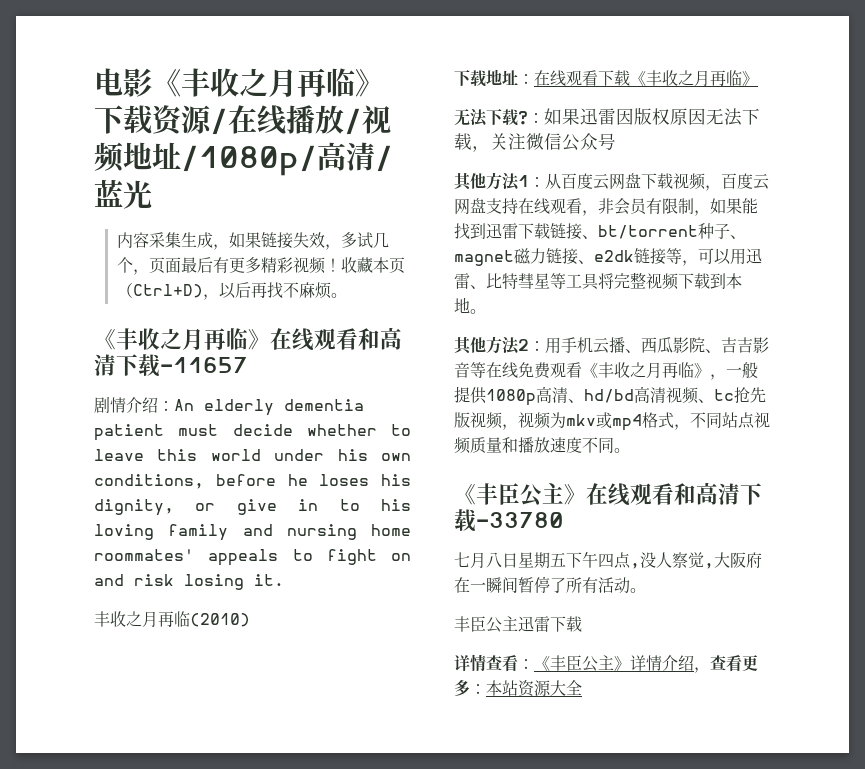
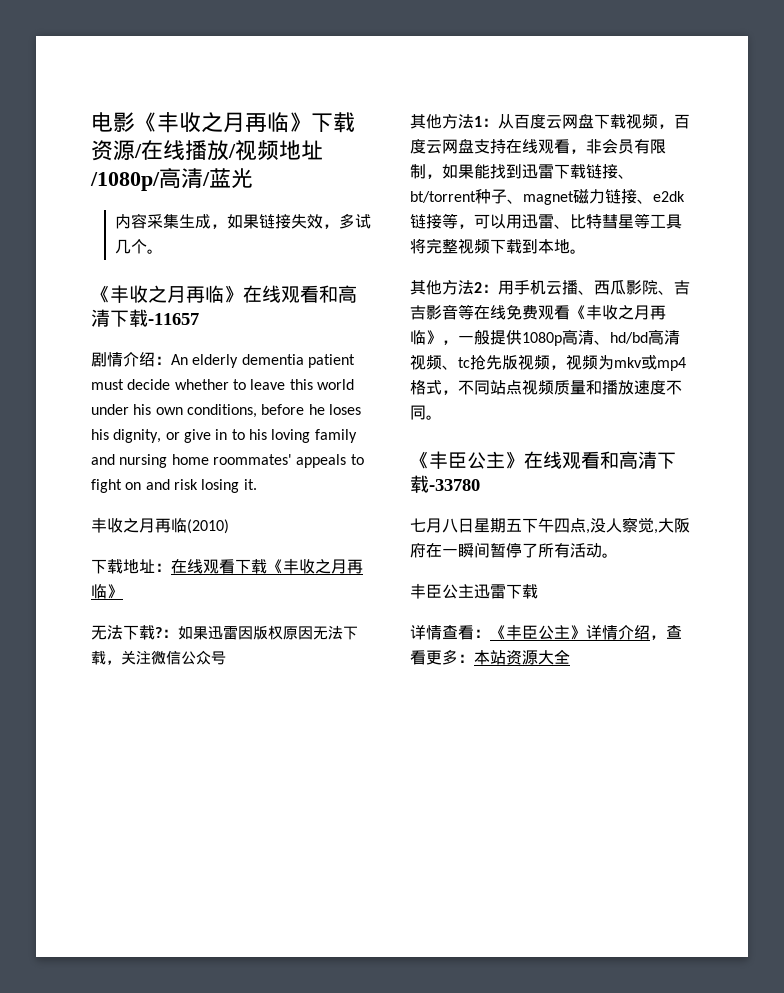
- 内容采集生成，如果链接失效，多试几个，页面最后有更多精彩视频！收藏本页（Ctrl+D)，以后再找不麻烦。
+ 内容采集生成，如果链接失效，多试几个。

